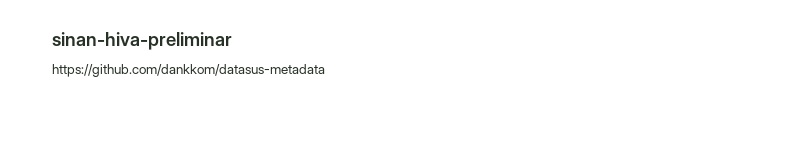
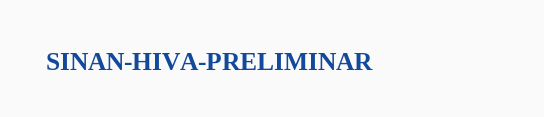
- sinan-hiva-preliminar
- https://github.com/dankkom/datasus-metadata
+ SINAN-HIVA-PRELIMINAR

